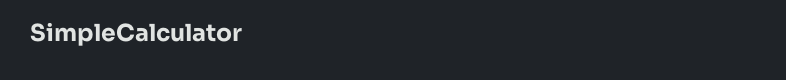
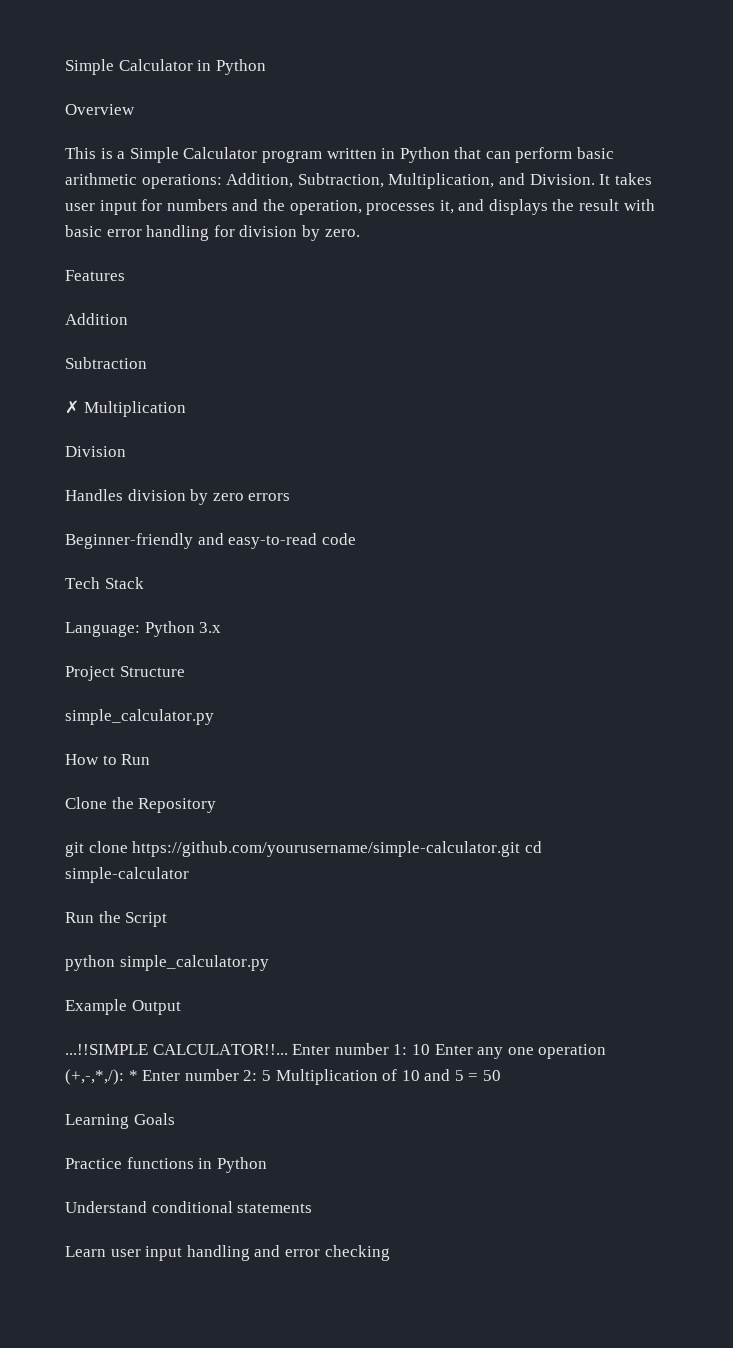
- SimpleCalculator
+ Simple Calculator in Python
+ Overview
+ This is a Simple Calculator program written in Python that can perform basic arithmetic operations: Addition, Subtraction, Multiplication, and Division. It takes user input for numbers and the operation, processes it, and displays the result with basic error handling for division by zero.
+ Features
+ Addition
+ Subtraction
+ ✗ Multiplication
+ Division
+ Handles division by zero errors
+ Beginner-friendly and easy-to-read code
+ Tech Stack
+ Language: Python 3.x
+ Project Structure
+ simple_calculator.py
+ How to Run
+ Clone the Repository
+ git clone https://github.com/yourusername/simple-calculator.git cd simple-calculator
+ Run the Script
+ python simple_calculator.py
+ Example Output
+ ...!!SIMPLE CALCULATOR!!... Enter number 1: 10 Enter any one operation (+,-,*,/): * Enter number 2: 5 Multiplication of 10 and 5 = 50
+ Learning Goals
+ Practice functions in Python
+ Understand conditional statements
+ Learn user input handling and error checking

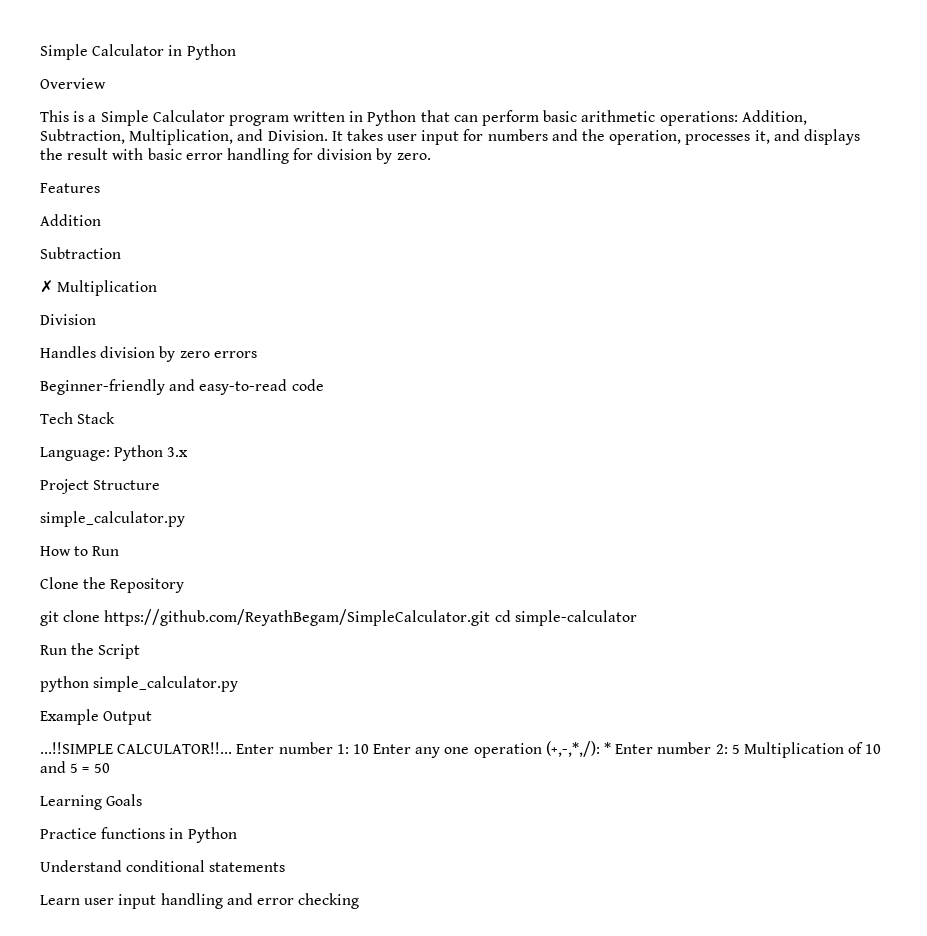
- git clone https://github.com/yourusername/simple-calculator.git cd simple-calculator
+ git clone https://github.com/ReyathBegam/SimpleCalculator.git cd simple-calculator

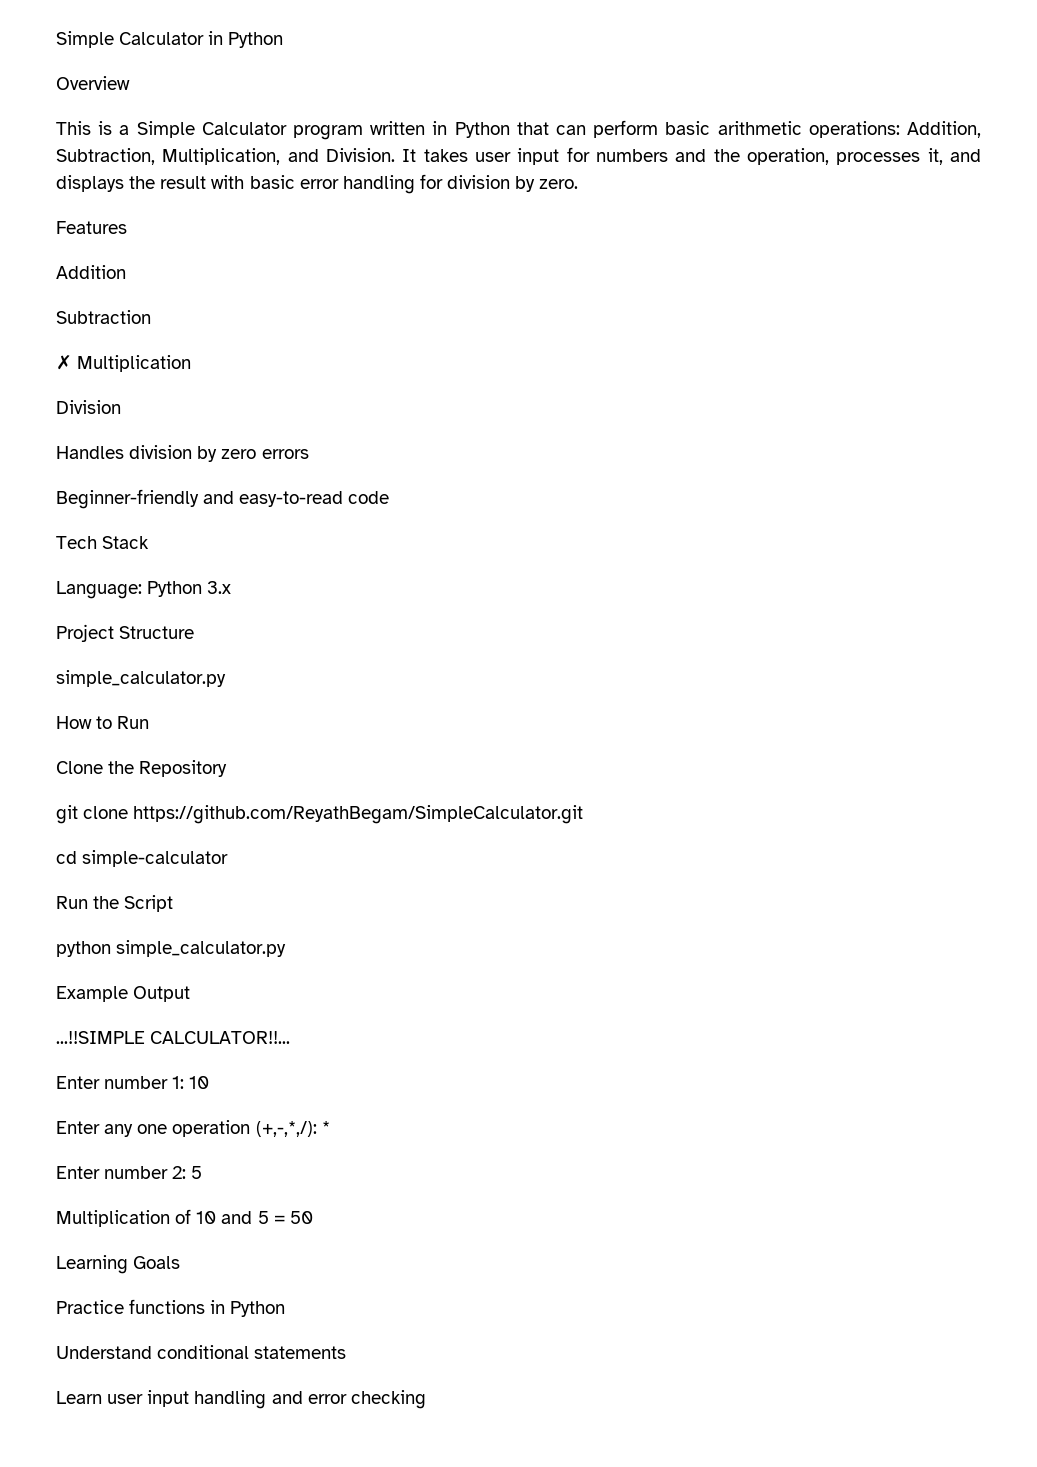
- git clone https://github.com/ReyathBegam/SimpleCalculator.git cd simple-calculator
+ git clone https://github.com/ReyathBegam/SimpleCalculator.git
+ cd simple-calculator
- ...!!SIMPLE CALCULATOR!!... Enter number 1: 10 Enter any one operation (+,-,*,/): * Enter number 2: 5 Multiplication of 10 and 5 = 50
+ ...!!SIMPLE CALCULATOR!!...
+ Enter number 1: 10
+ Enter any one operation (+,-,*,/): *
+ Enter number 2: 5
+ Multiplication of 10 and 5 = 50

